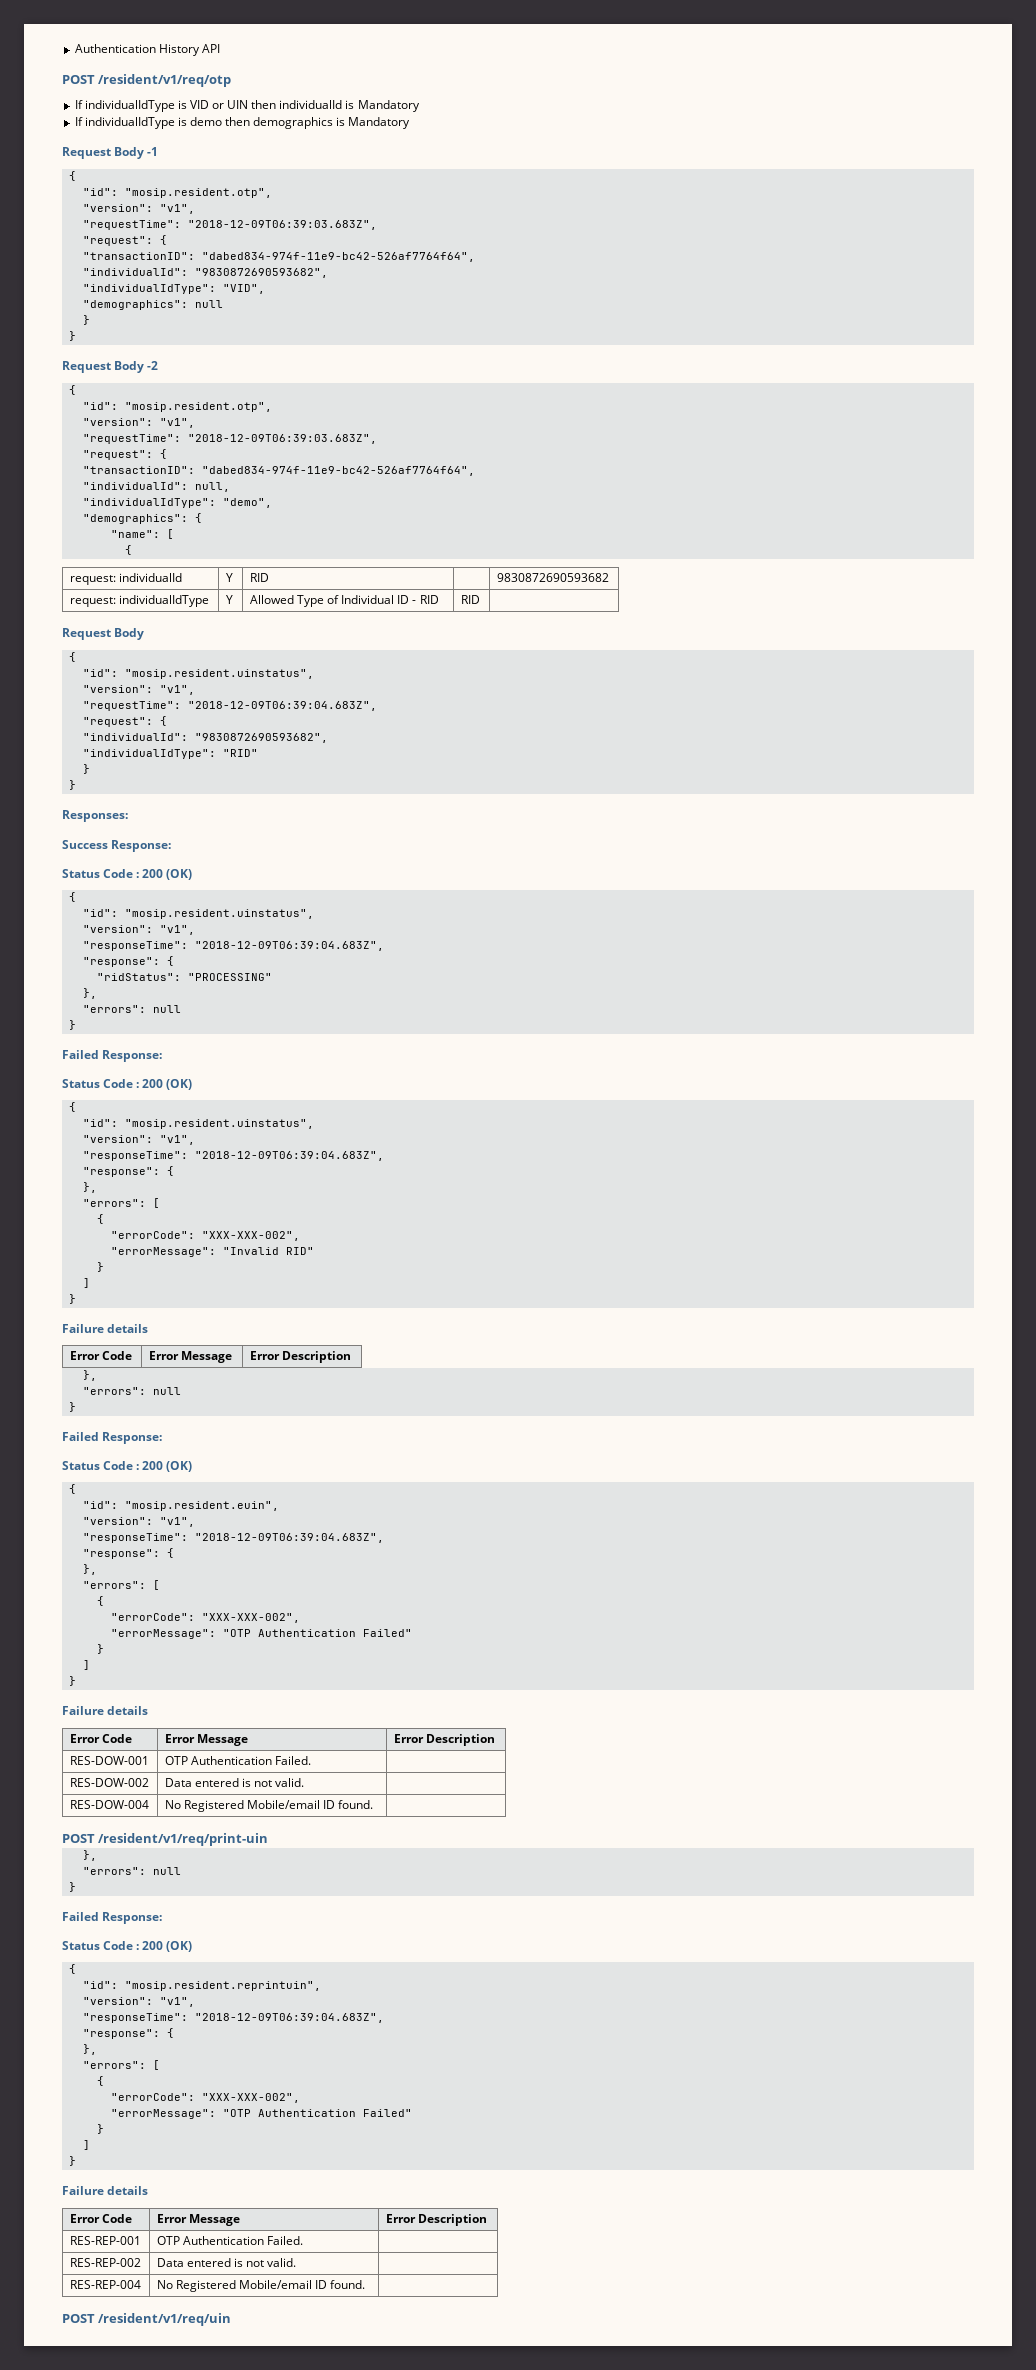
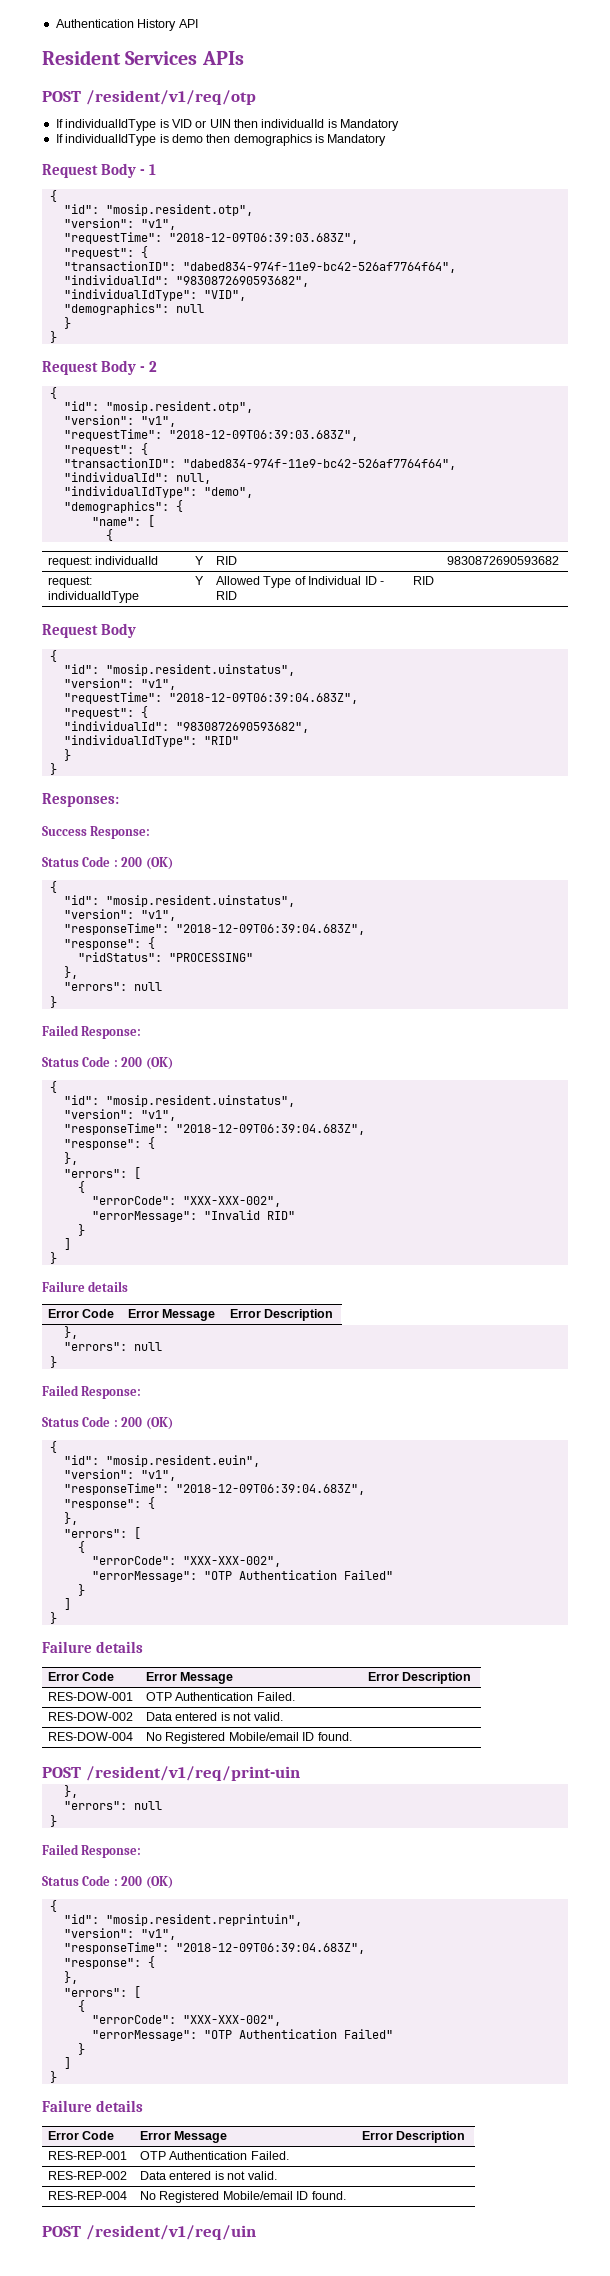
+ Resident Services APIs
- Request Body -1
+ Request Body - 1
- Request Body -2
+ Request Body - 2

